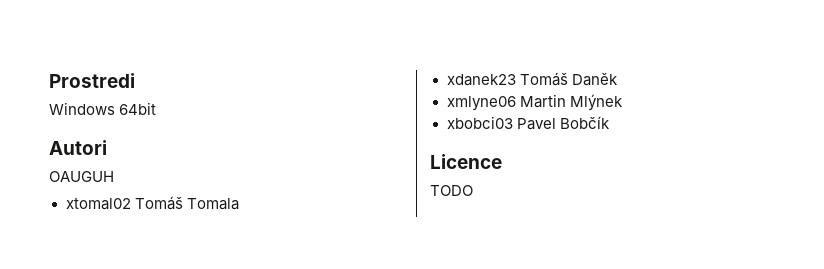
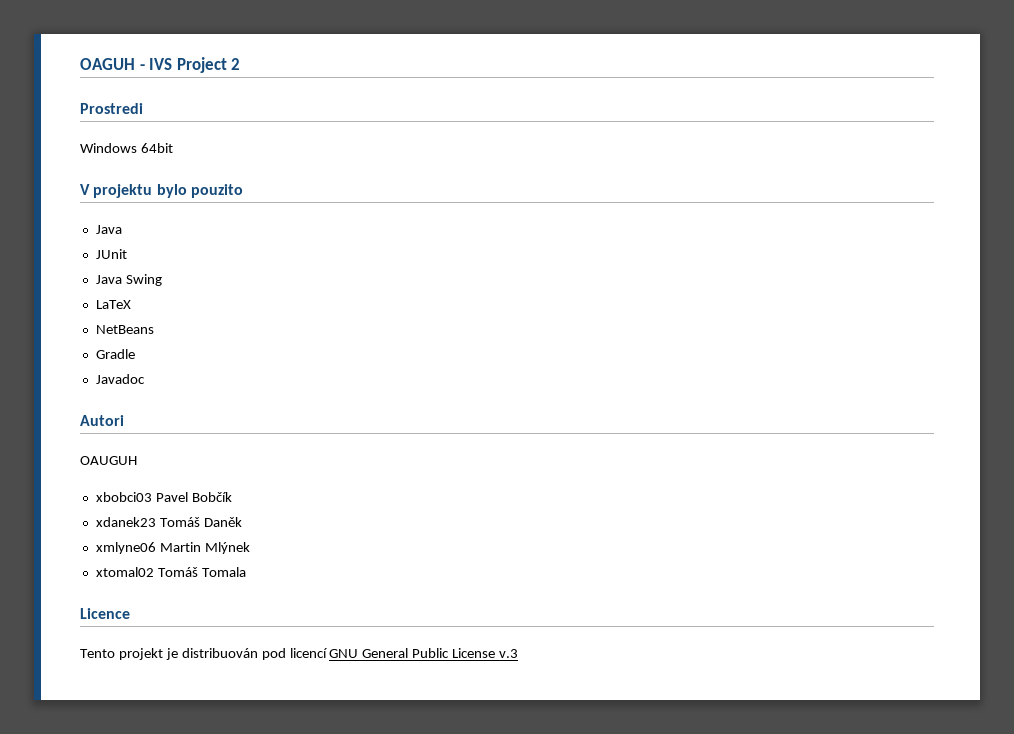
+ OAGUH - IVS Project 2
  Prostredi
  Windows 64bit
+ V projektu bylo pouzito
+ Java
+ JUnit
+ Java Swing
+ LaTeX
+ NetBeans
+ Gradle
+ Javadoc
- xtomal02 Tomáš Tomala
+ xbobci03 Pavel Bobčík
- xbobci03 Pavel Bobčík
+ xtomal02 Tomáš Tomala
  Licence
- TODO
+ Tento projekt je distribuován pod licencí GNU General Public License v.3

